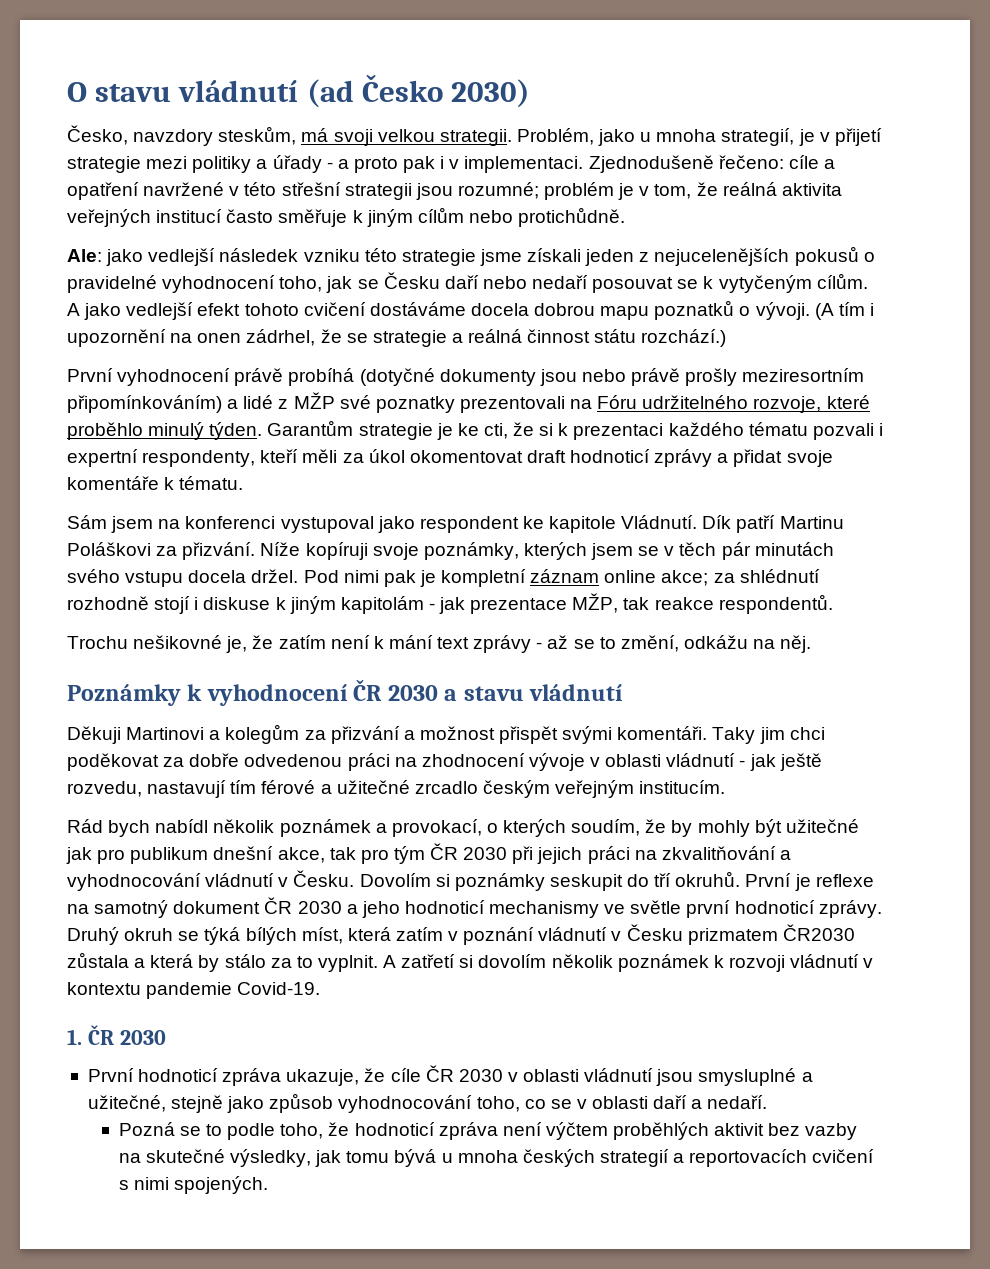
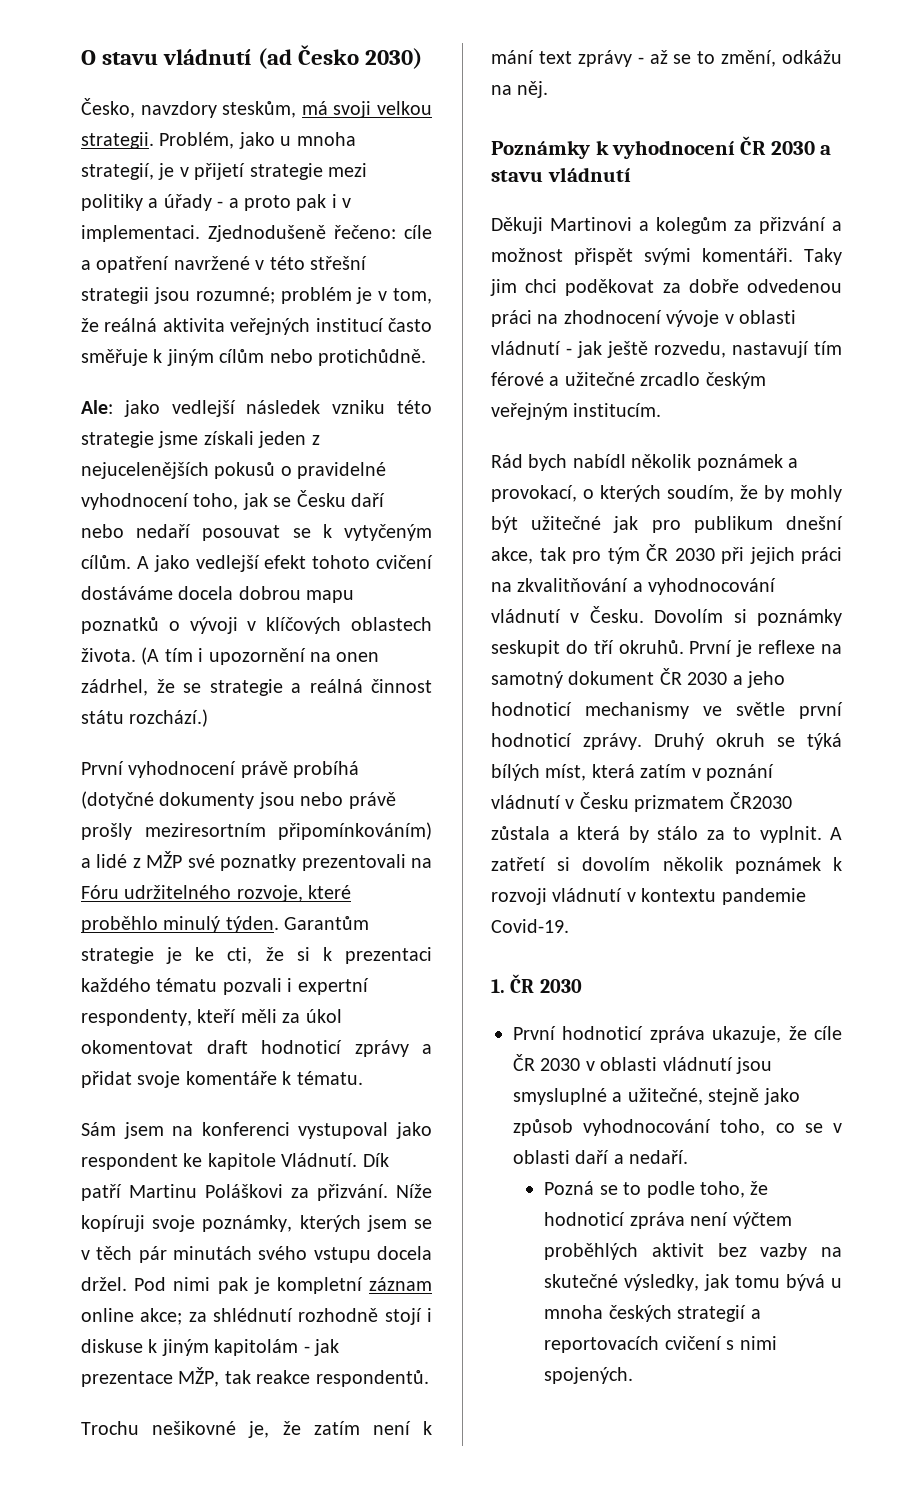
- A jako vedlejší efekt tohoto cvičení dostáváme docela dobrou mapu poznatků o vývoji.
+ A jako vedlejší efekt tohoto cvičení dostáváme docela dobrou mapu poznatků o vývoji v klíčových oblastech života.

